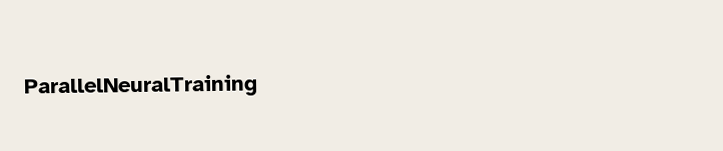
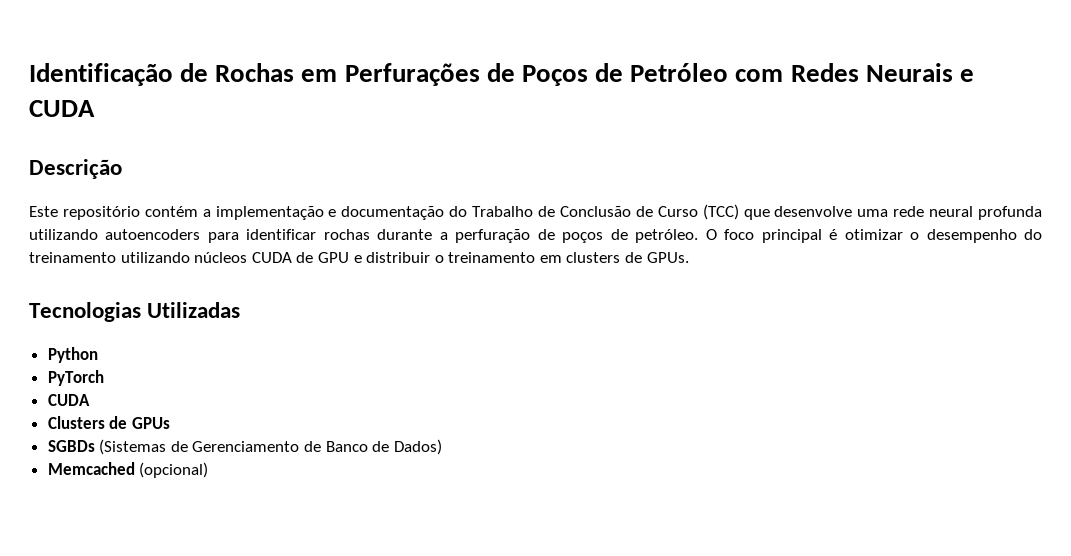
- ParallelNeuralTraining
+ Identificação de Rochas em Perfurações de Poços de Petróleo com Redes Neurais e CUDA
+ Descrição
+ Este repositório contém a implementação e documentação do Trabalho de Conclusão de Curso (TCC) que desenvolve uma rede neural profunda utilizando autoencoders para identificar rochas durante a perfuração de poços de petróleo. O foco principal é otimizar o desempenho do treinamento utilizando núcleos CUDA de GPU e distribuir o treinamento em clusters de GPUs.
+ Tecnologias Utilizadas
+ Python
+ PyTorch
+ CUDA
+ Clusters de GPUs
+ SGBDs (Sistemas de Gerenciamento de Banco de Dados)
+ Memcached (opcional)

